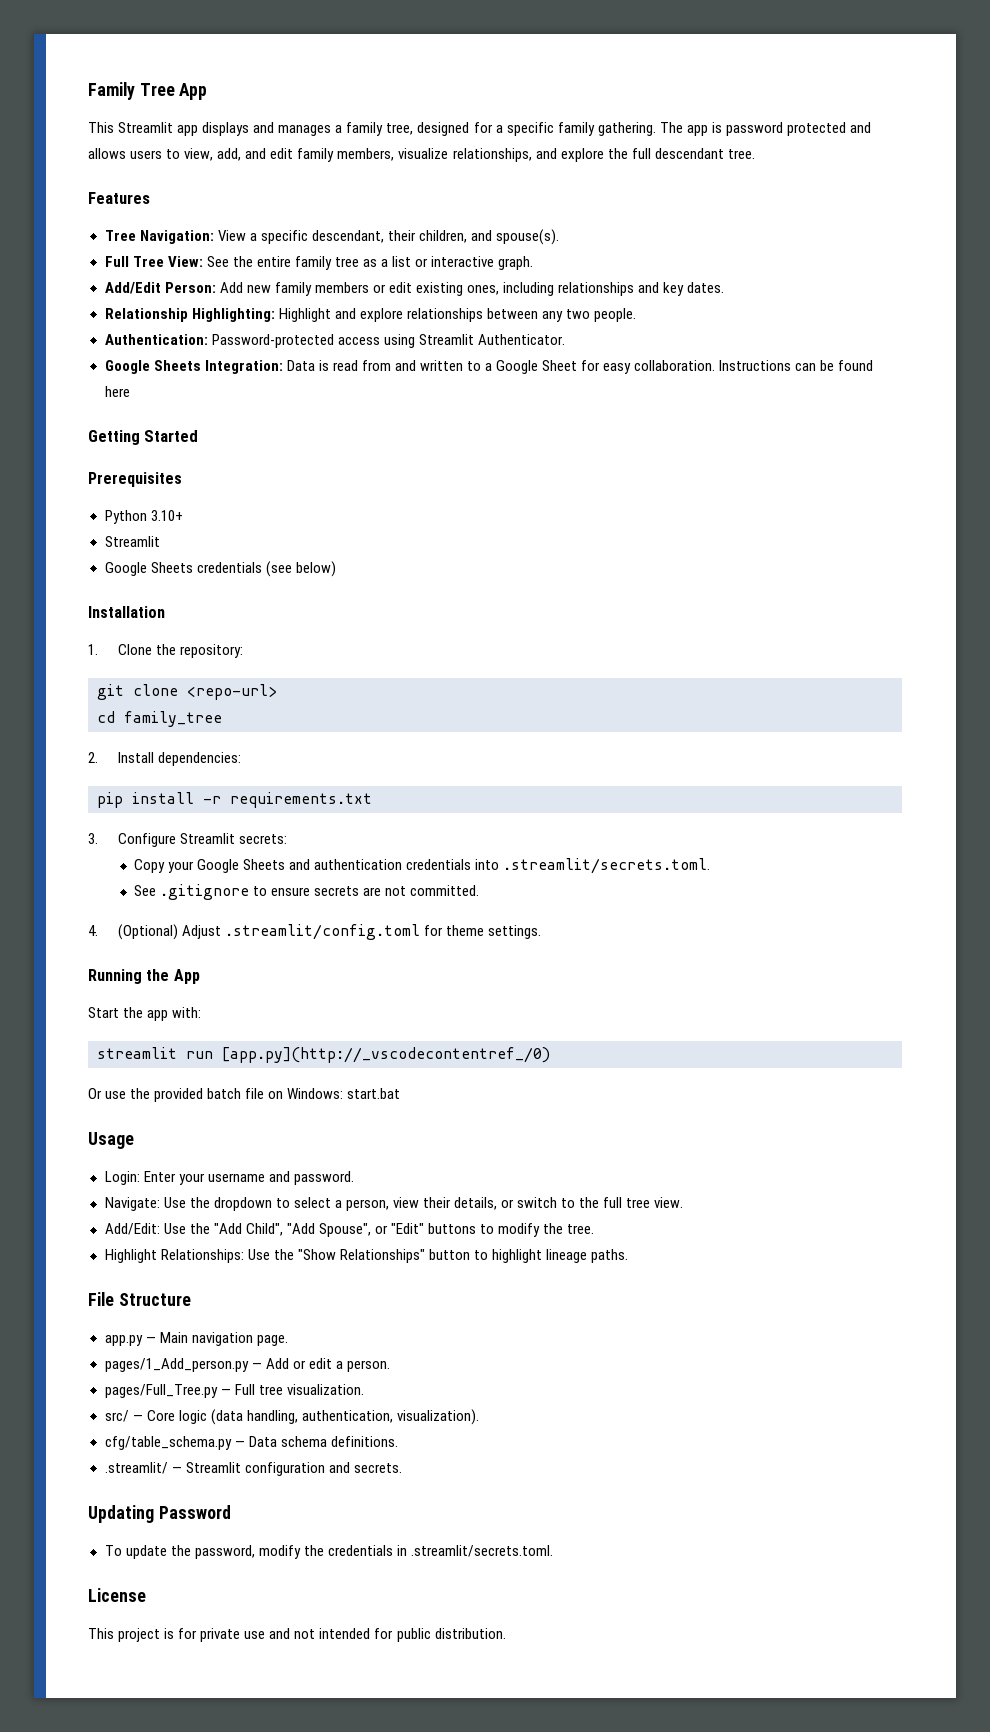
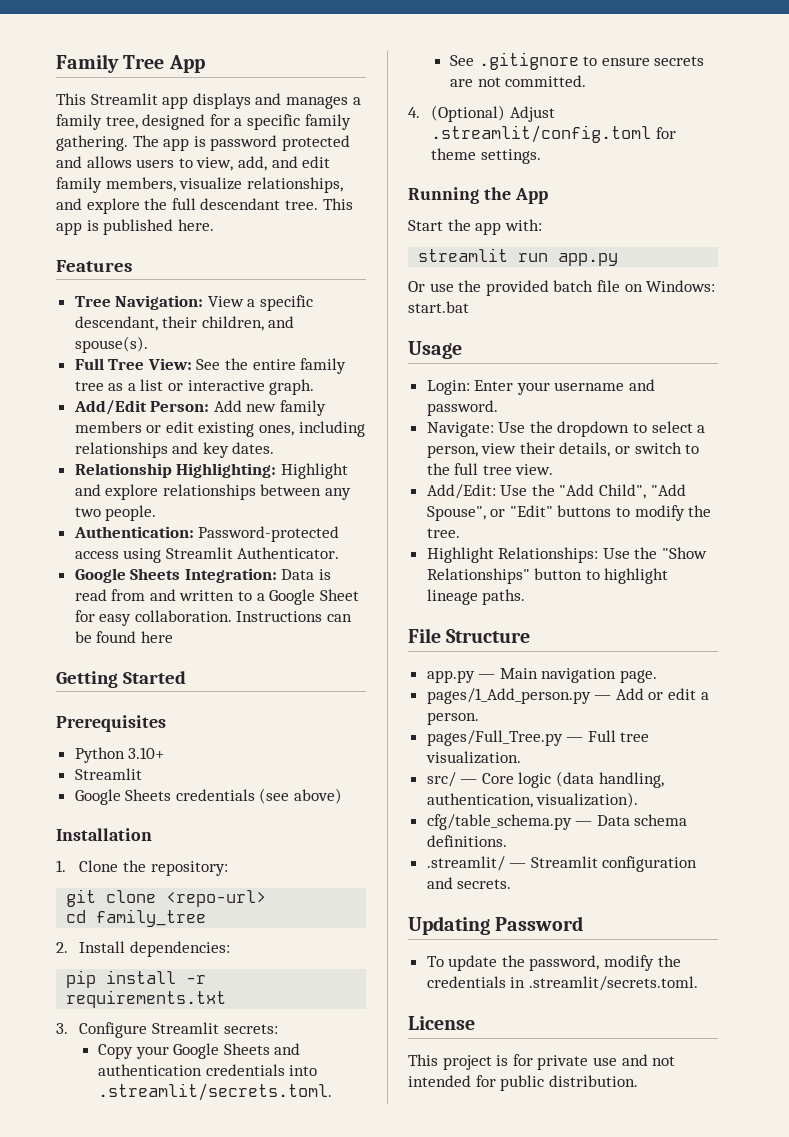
+ This app is published here.
- Google Sheets credentials (see below)
+ Google Sheets credentials (see above)
- streamlit run [app.py](http://_vscodecontentref_/0)
+ streamlit run app.py

